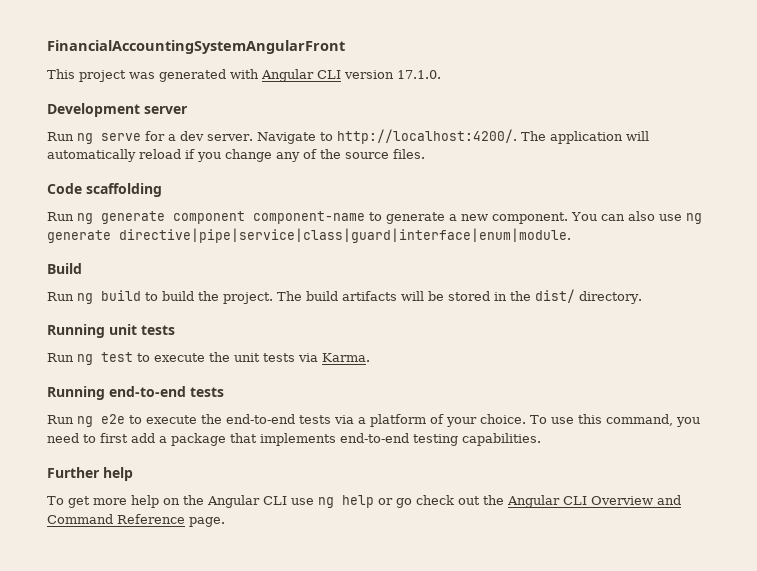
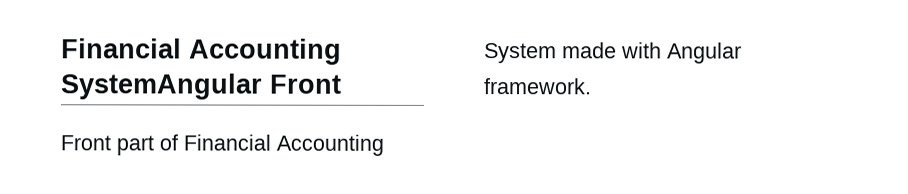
- FinancialAccountingSystemAngularFront
- This project was generated with Angular CLI version 17.1.0.
- Development server
- Run ng serve for a dev server. Navigate to http://localhost:4200/. The application will automatically reload if you change any of the source files.
- Code scaffolding
- Run ng generate component component-name to generate a new component. You can also use ng generate directive|pipe|service|class|guard|interface|enum|module.
- Build
- Run ng build to build the project. The build artifacts will be stored in the dist/ directory.
- Running unit tests
- Run ng test to execute the unit tests via Karma.
- Running end-to-end tests
- Run ng e2e to execute the end-to-end tests via a platform of your choice. To use this command, you need to first add a package that implements end-to-end testing capabilities.
- Further help
- To get more help on the Angular CLI use ng help or go check out the Angular CLI Overview and Command Reference page.
+ Financial Accounting SystemAngular Front
+ Front part of Financial Accounting System made with Angular framework.

